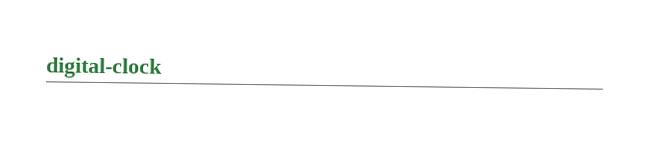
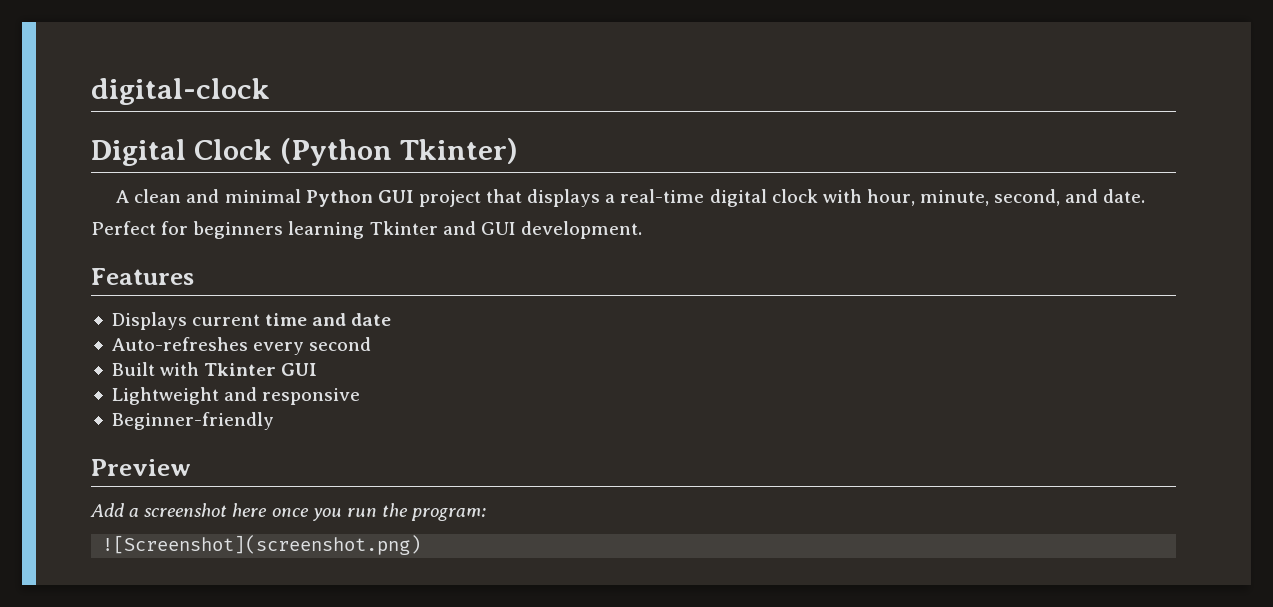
+ Digital Clock (Python Tkinter)
+ A clean and minimal Python GUI project that displays a real-time digital clock with hour, minute, second, and date.
+ Perfect for beginners learning Tkinter and GUI development.
+ Features
+ Displays current time and date
+ Auto-refreshes every second
+ Built with Tkinter GUI
+ Lightweight and responsive
+ Beginner-friendly
+ Preview
+ Add a screenshot here once you run the program:
+ ![Screenshot](screenshot.png)

